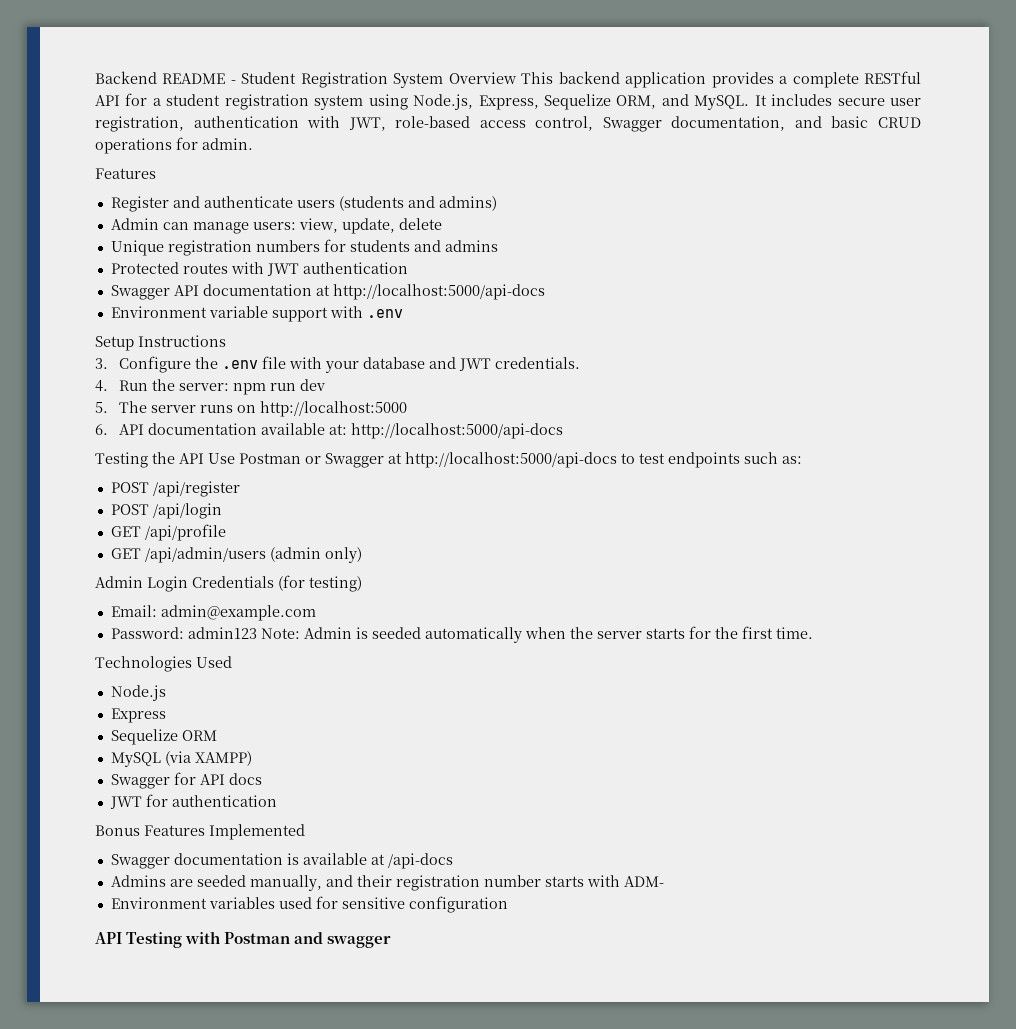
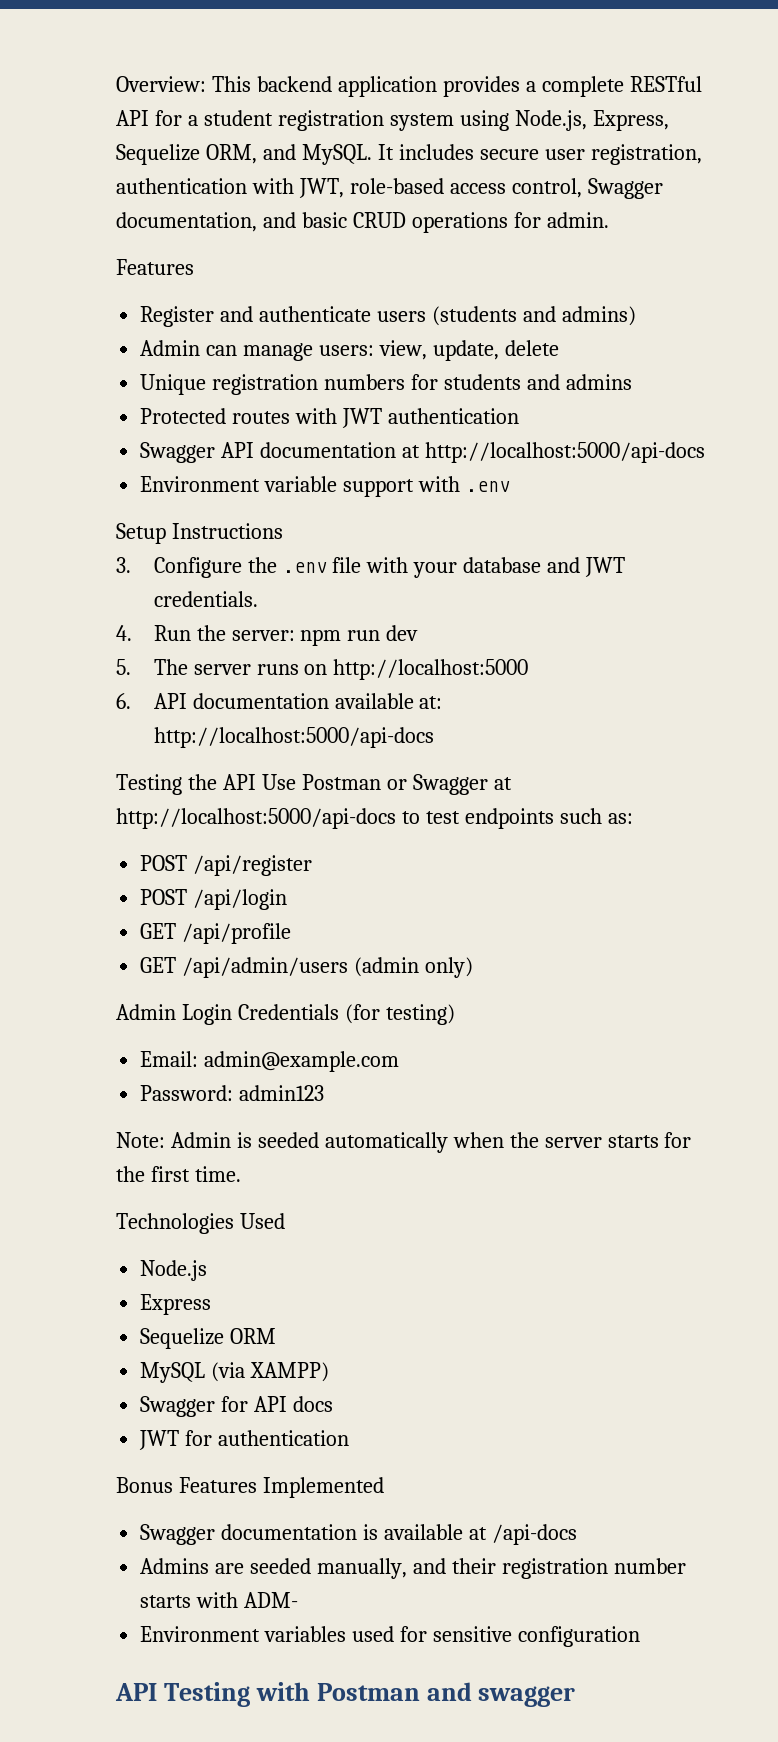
- Backend README - Student Registration System Overview This backend application provides a complete RESTful API for a student registration system using Node.js, Express, Sequelize ORM, and MySQL.
+ Overview: This backend application provides a complete RESTful API for a student registration system using Node.js, Express, Sequelize ORM, and MySQL.
- Password: admin123 Note: Admin is seeded automatically when the server starts for the first time.
+ Password: admin123
+ Note: Admin is seeded automatically when the server starts for the first time.

